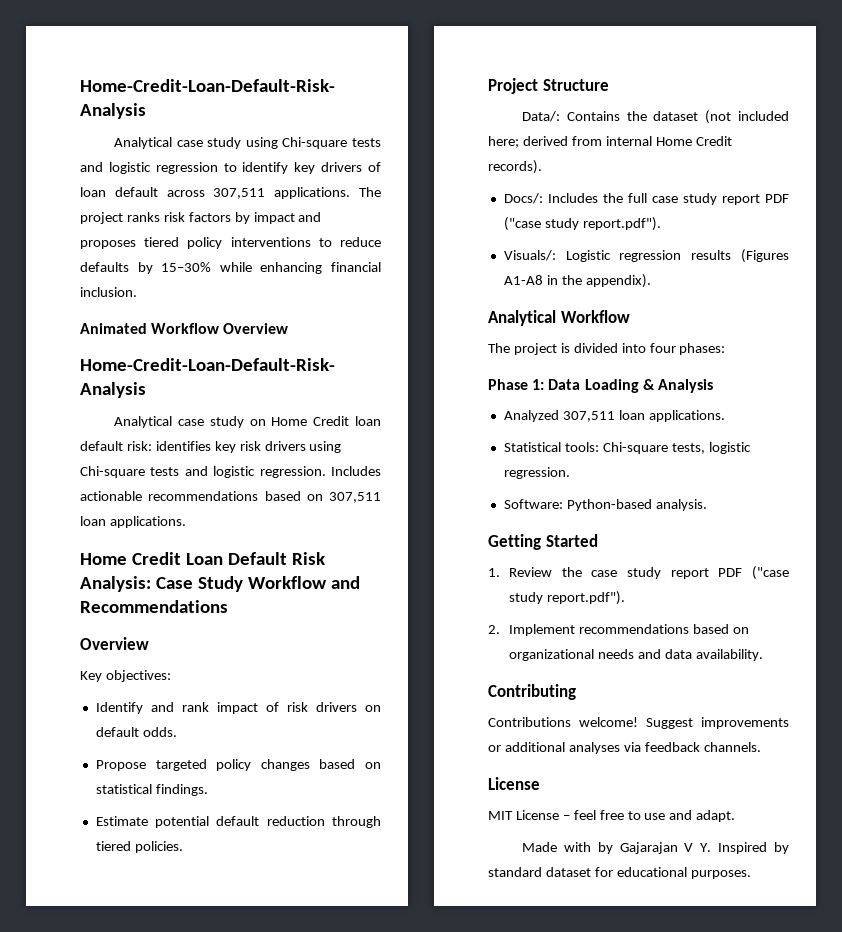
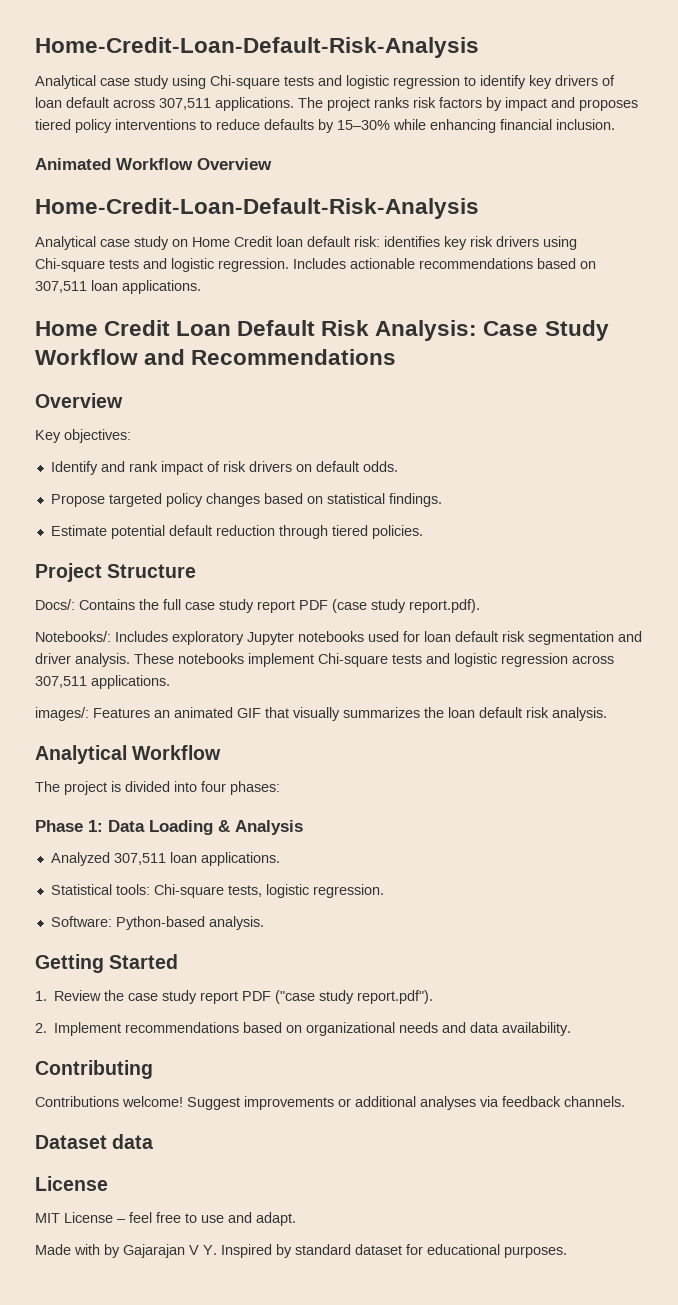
- Data/: Contains the dataset (not included here; derived from internal Home Credit records).
- Docs/: Includes the full case study report PDF ("case study report.pdf").
- Visuals/: Logistic regression results (Figures A1-A8 in the appendix).
+ Docs/: Contains the full case study report PDF (case study report.pdf).
+ Notebooks/: Includes exploratory Jupyter notebooks used for loan default risk segmentation and driver analysis. These notebooks implement Chi-square tests and logistic regression across 307,511 applications.
+ images/: Features an animated GIF that visually summarizes the loan default risk analysis.
+ Dataset data

